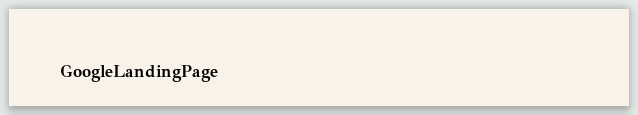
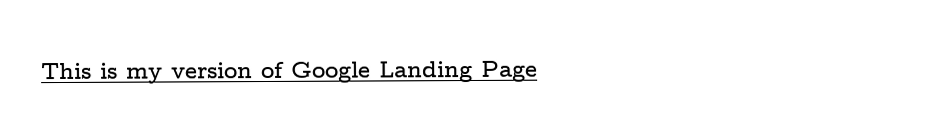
- GoogleLandingPage
+ This is my version of Google Landing Page

